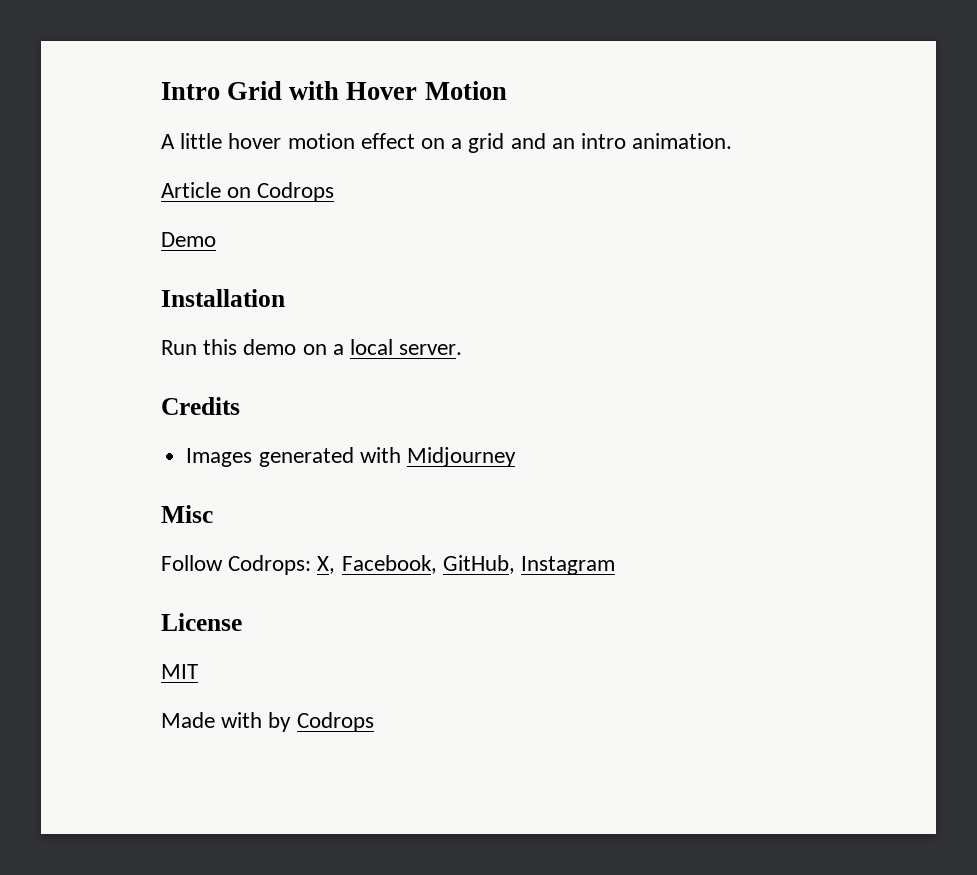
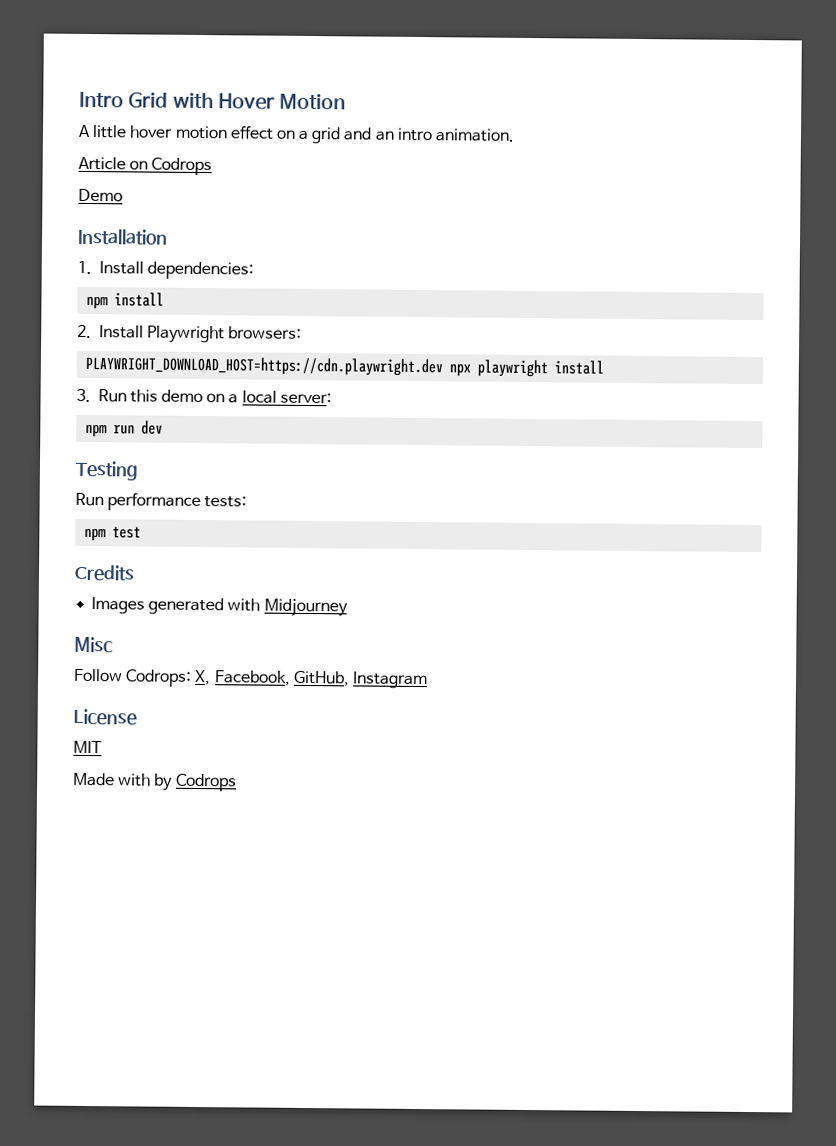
- Run this demo on a local server.
+ 1. Install dependencies:
+ npm install
+ 2. Install Playwright browsers:
+ PLAYWRIGHT_DOWNLOAD_HOST=https://cdn.playwright.dev npx playwright install
+ 3. Run this demo on a local server:
+ npm run dev
+ Testing
+ Run performance tests:
+ npm test

